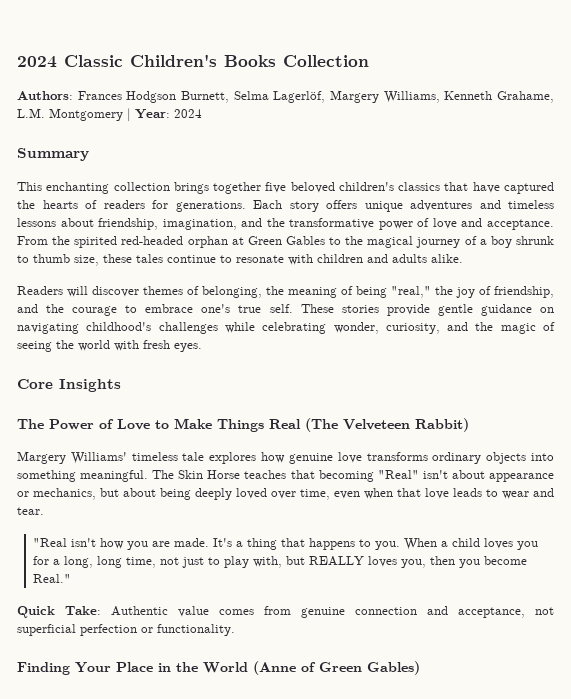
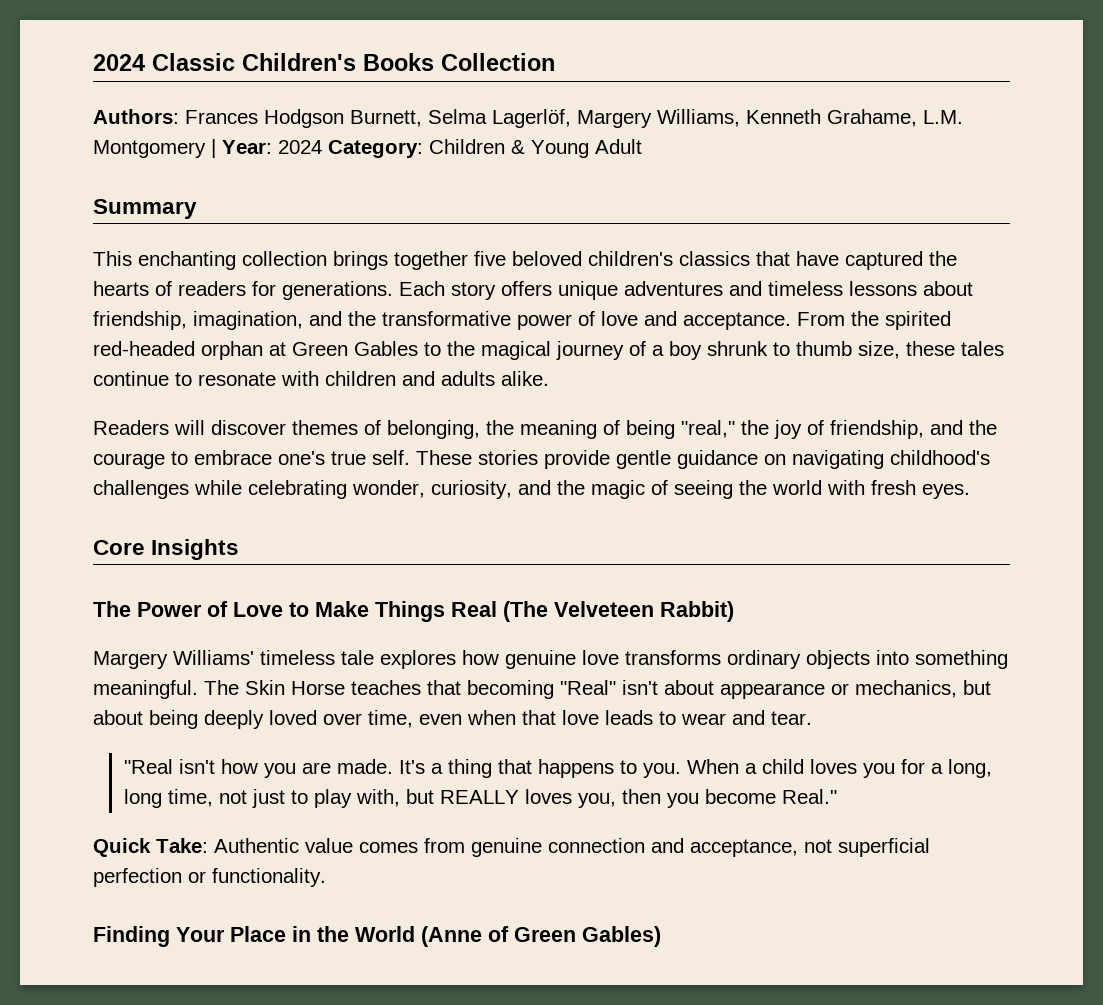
- Authors: Frances Hodgson Burnett, Selma Lagerlöf, Margery Williams, Kenneth Grahame, L.M. Montgomery | Year: 2024
+ Authors: Frances Hodgson Burnett, Selma Lagerlöf, Margery Williams, Kenneth Grahame, L.M. Montgomery | Year: 2024 Category: Children & Young Adult

